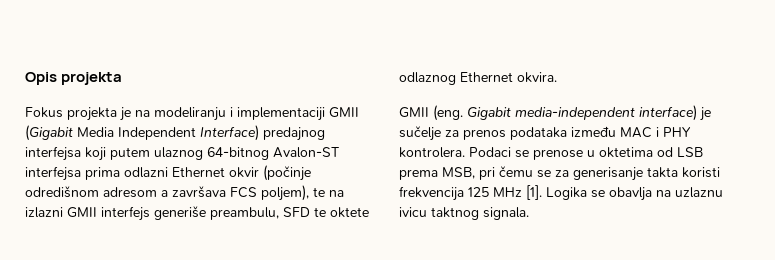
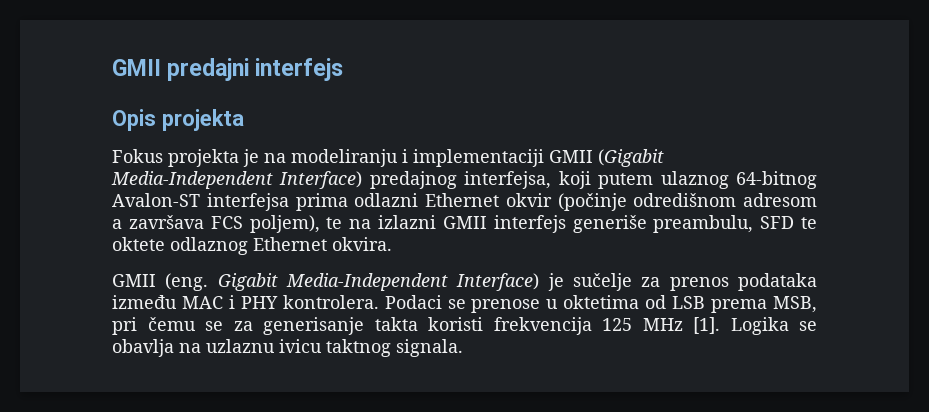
+ GMII predajni interfejs
- Fokus projekta je na modeliranju i implementaciji GMII (Gigabit Media Independent Interface) predajnog interfejsa koji putem ulaznog 64-bitnog Avalon-ST interfejsa prima odlazni Ethernet okvir (počinje odredišnom adresom a završava FCS poljem), te na izlazni GMII interfejs generiše preambulu, SFD te oktete odlaznog Ethernet okvira.
+ Fokus projekta je na modeliranju i implementaciji GMII (Gigabit Media-Independent Interface) predajnog interfejsa, koji putem ulaznog 64-bitnog Avalon-ST interfejsa prima odlazni Ethernet okvir (počinje odredišnom adresom a završava FCS poljem), te na izlazni GMII interfejs generiše preambulu, SFD te oktete odlaznog Ethernet okvira.
- Gigabit media-independent interface) je sučelje za prenos podataka između MAC i PHY kontrolera.
+ Gigabit Media-Independent Interface) je sučelje za prenos podataka između MAC i PHY kontrolera.

